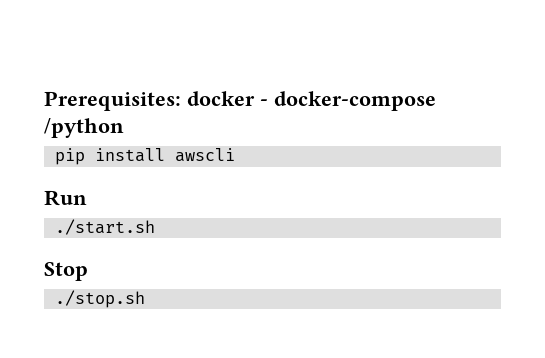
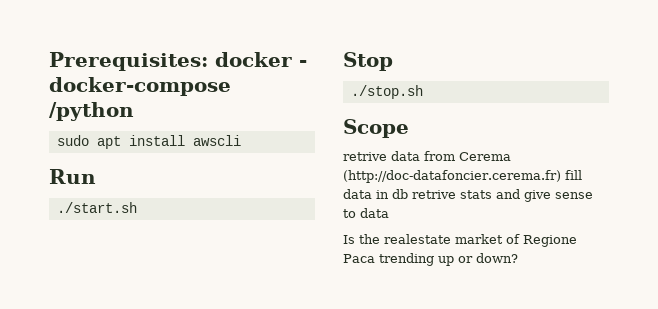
- pip install awscli
+ sudo apt install awscli
+ Scope
+ retrive data from Cerema (http://doc-datafoncier.cerema.fr) fill data in db retrive stats and give sense to data
+ Is the realestate market of Regione Paca trending up or down?

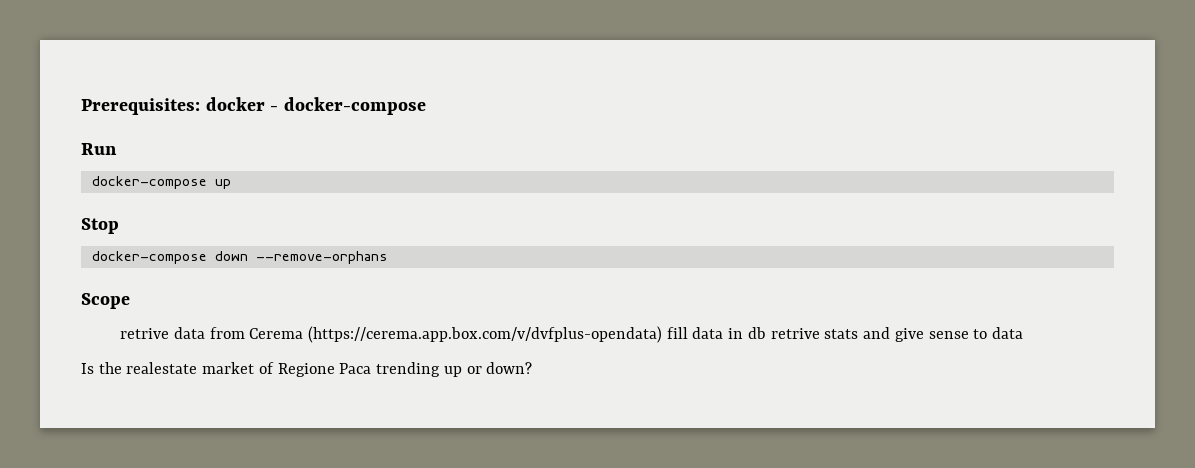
- Prerequisites: docker - docker-compose /python
- sudo apt install awscli
+ Prerequisites: docker - docker-compose
- ./start.sh
+ docker-compose up
- ./stop.sh
+ docker-compose down --remove-orphans
- retrive data from Cerema (http://doc-datafoncier.cerema.fr) fill data in db retrive stats and give sense to data
+ retrive data from Cerema (https://cerema.app.box.com/v/dvfplus-opendata) fill data in db retrive stats and give sense to data

